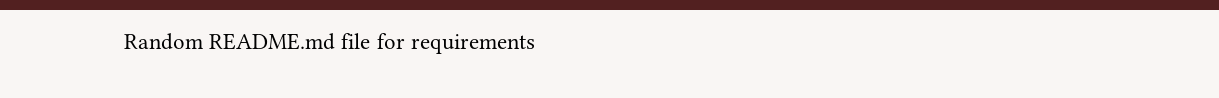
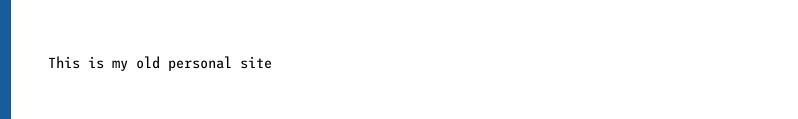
- Random README.md file for requirements
+ This is my old personal site

